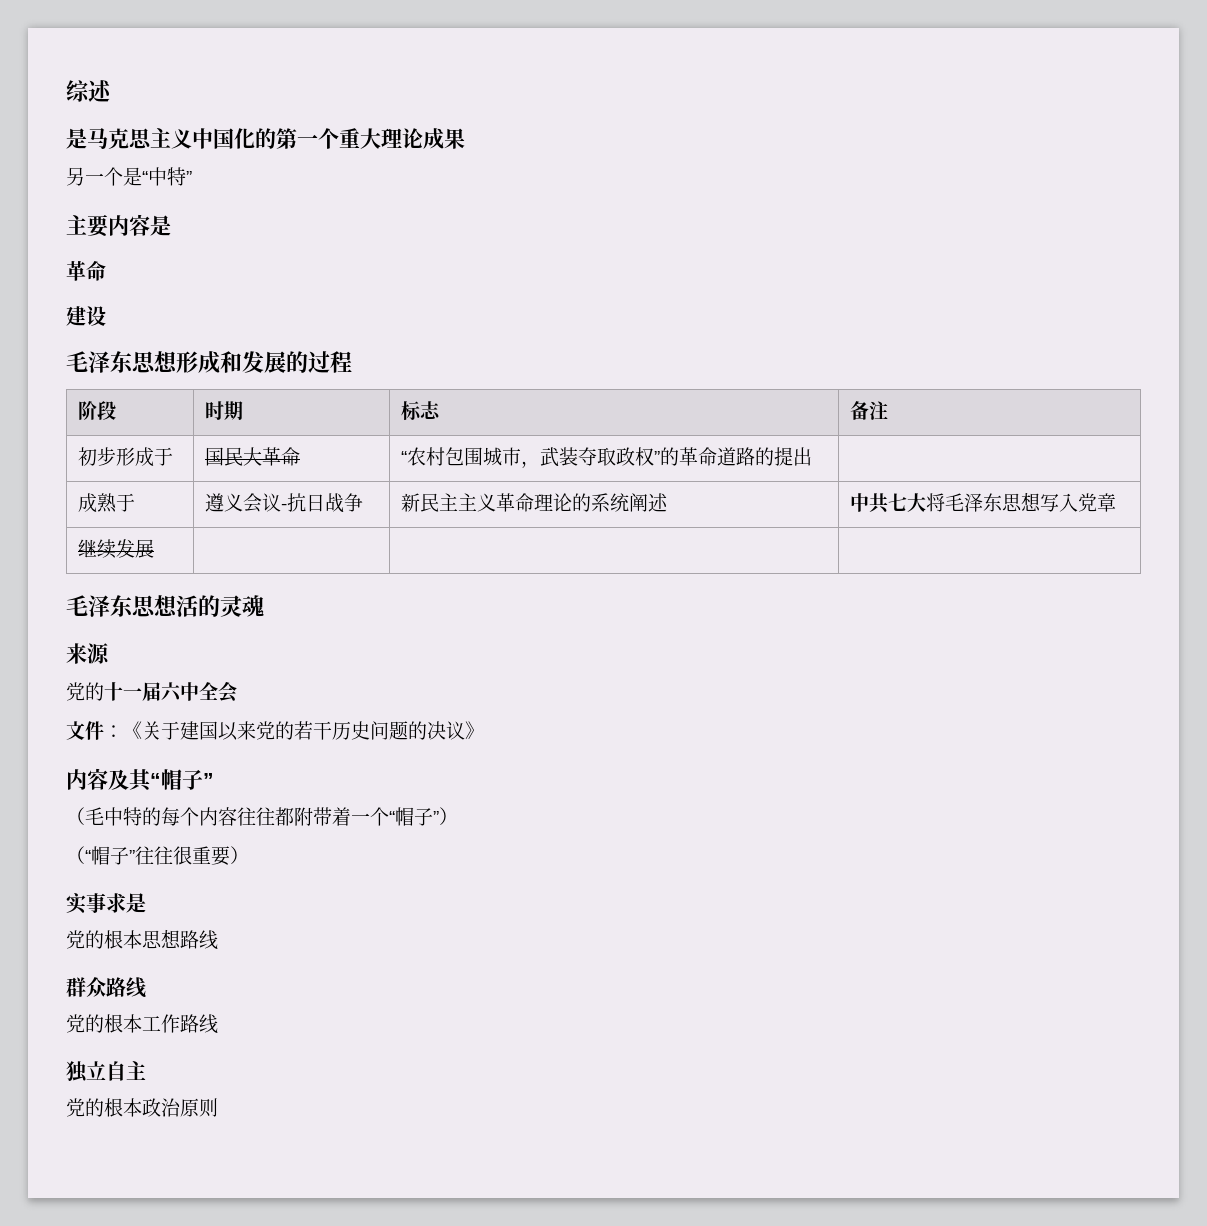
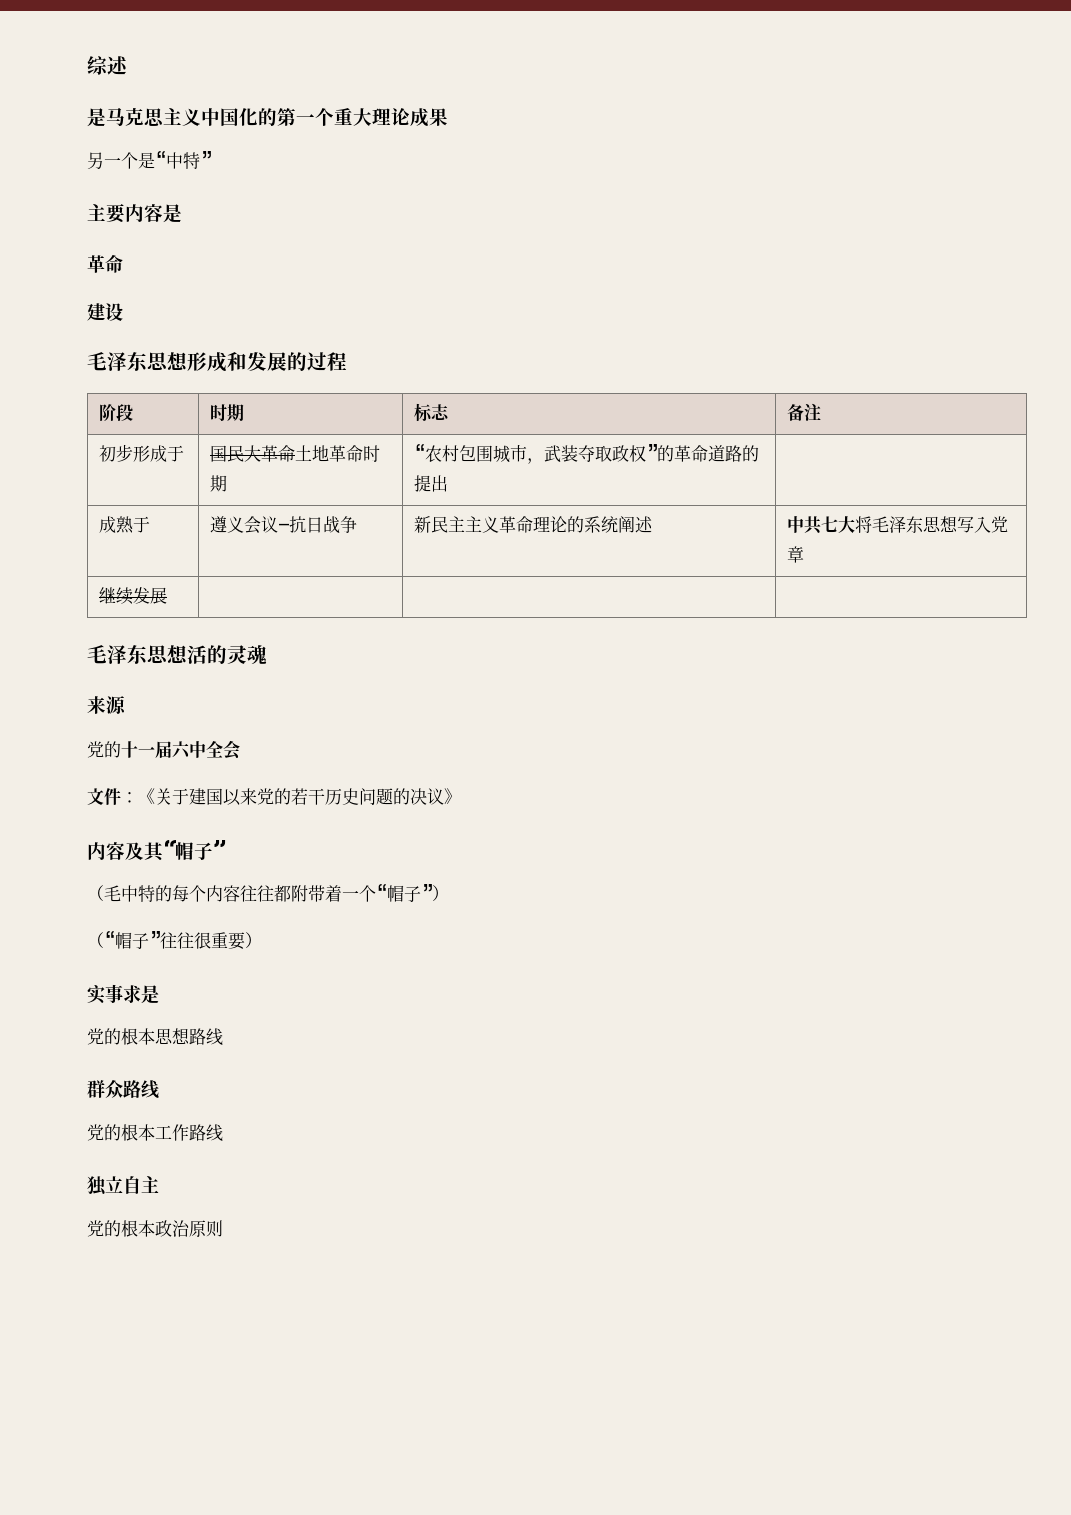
- 初步形成于 | 国民大革命 | “农村包围城市，武装夺取政权”的革命道路的提出 |
+ 初步形成于 | 国民大革命土地革命时期 | “农村包围城市，武装夺取政权”的革命道路的提出 |

